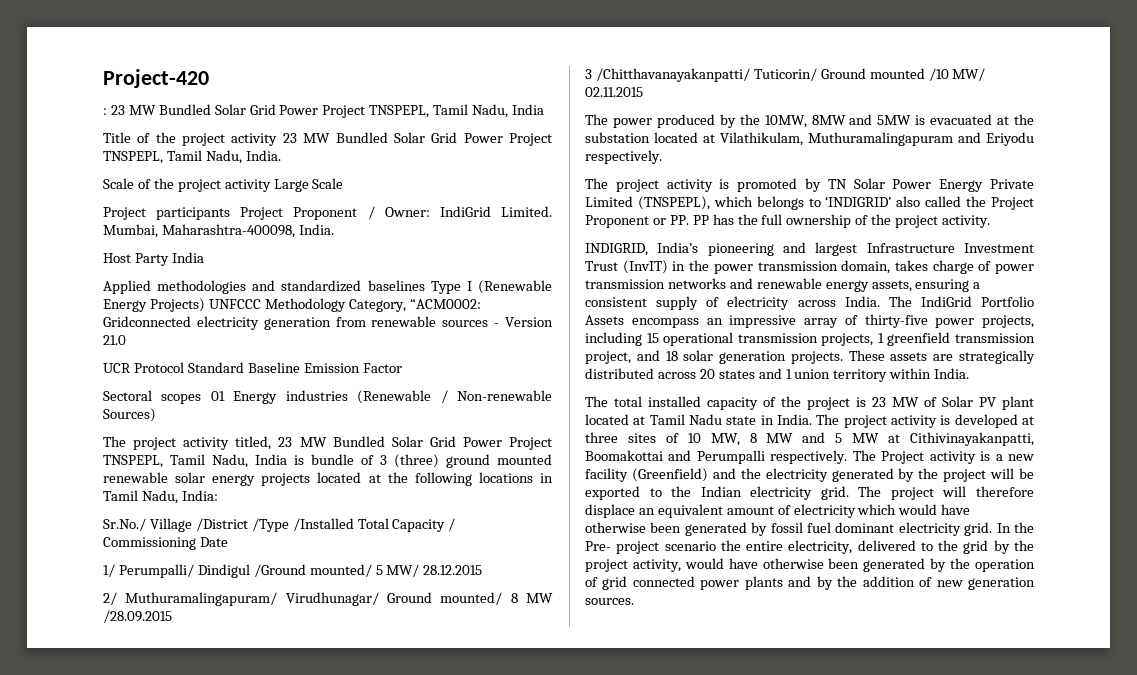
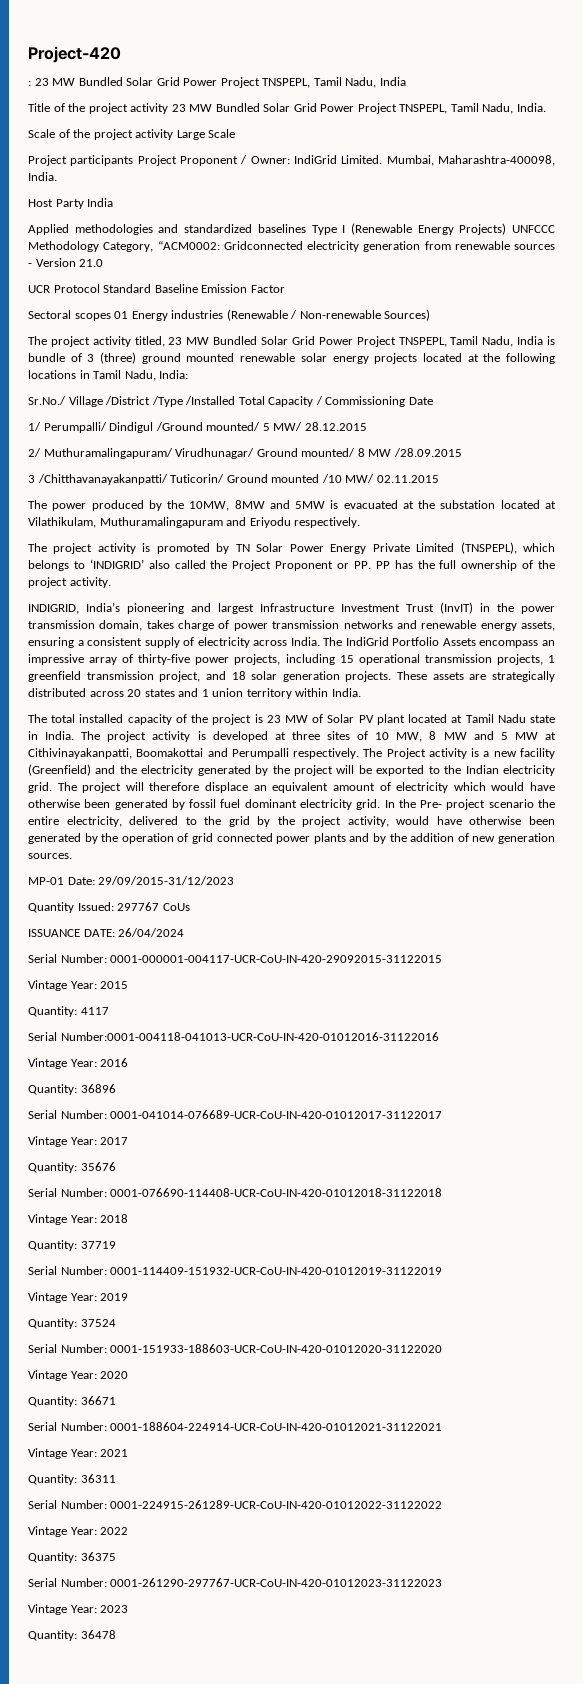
+ MP-01 Date: 29/09/2015-31/12/2023
+ Quantity Issued: 297767 CoUs
+ ISSUANCE DATE: 26/04/2024
+ Serial Number: 0001-000001-004117-UCR-CoU-IN-420-29092015-31122015
+ Vintage Year: 2015
+ Quantity: 4117
+ Serial Number:0001-004118-041013-UCR-CoU-IN-420-01012016-31122016
+ Vintage Year: 2016
+ Quantity: 36896
+ Serial Number: 0001-041014-076689-UCR-CoU-IN-420-01012017-31122017
+ Vintage Year: 2017
+ Quantity: 35676
+ Serial Number: 0001-076690-114408-UCR-CoU-IN-420-01012018-31122018
+ Vintage Year: 2018
+ Quantity: 37719
+ Serial Number: 0001-114409-151932-UCR-CoU-IN-420-01012019-31122019
+ Vintage Year: 2019
+ Quantity: 37524
+ Serial Number: 0001-151933-188603-UCR-CoU-IN-420-01012020-31122020
+ Vintage Year: 2020
+ Quantity: 36671
+ Serial Number: 0001-188604-224914-UCR-CoU-IN-420-01012021-31122021
+ Vintage Year: 2021
+ Quantity: 36311
+ Serial Number: 0001-224915-261289-UCR-CoU-IN-420-01012022-31122022
+ Vintage Year: 2022
+ Quantity: 36375
+ Serial Number: 0001-261290-297767-UCR-CoU-IN-420-01012023-31122023
+ Vintage Year: 2023
+ Quantity: 36478

